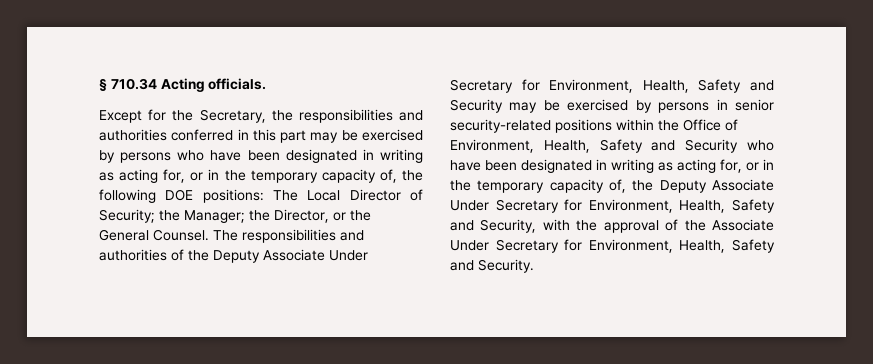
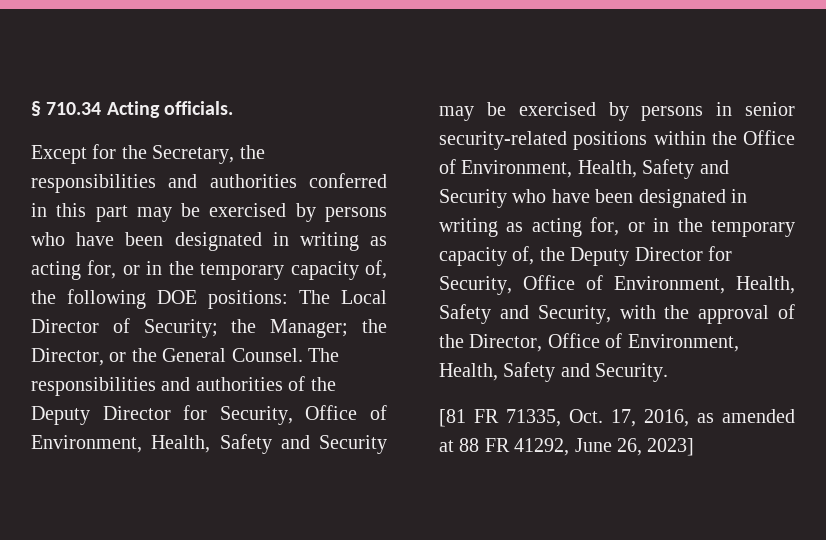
- The responsibilities and authorities of the Deputy Associate Under Secretary for Environment, Health, Safety and Security may be exercised by persons in senior security-related positions within the Office of Environment, Health, Safety and Security who have been designated in writing as acting for, or in the temporary capacity of, the Deputy Associate Under Secretary for Environment, Health, Safety and Security, with the approval of the Associate Under Secretary for Environment, Health, Safety and Security.
+ The responsibilities and authorities of the Deputy Director for Security, Office of Environment, Health, Safety and Security may be exercised by persons in senior security-related positions within the Office of Environment, Health, Safety and Security who have been designated in writing as acting for, or in the temporary capacity of, the Deputy Director for Security, Office of Environment, Health, Safety and Security, with the approval of the Director, Office of Environment, Health, Safety and Security.
+ [81 FR 71335, Oct. 17, 2016, as amended at 88 FR 41292, June 26, 2023]

